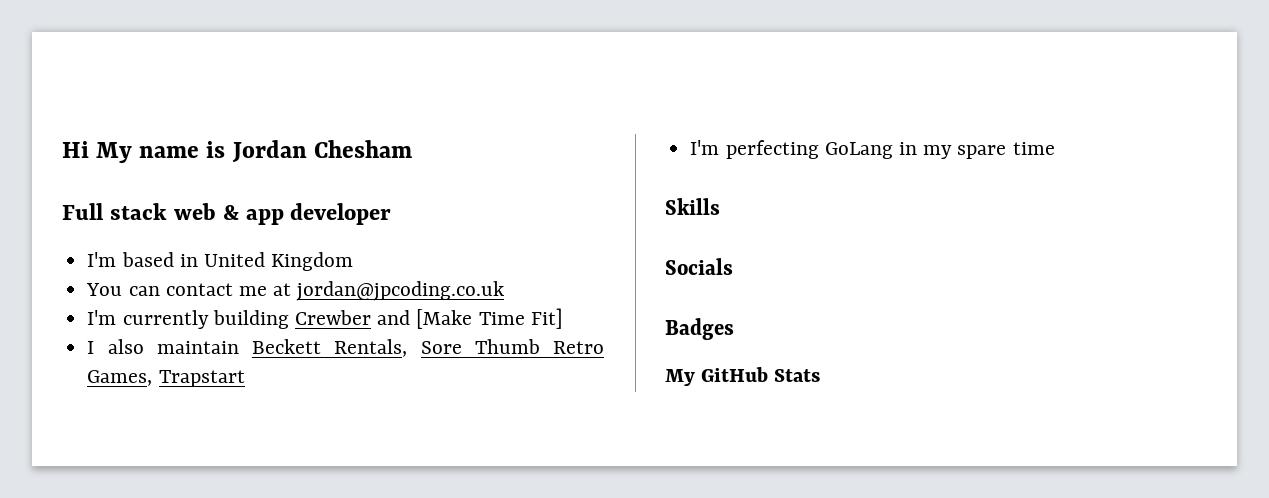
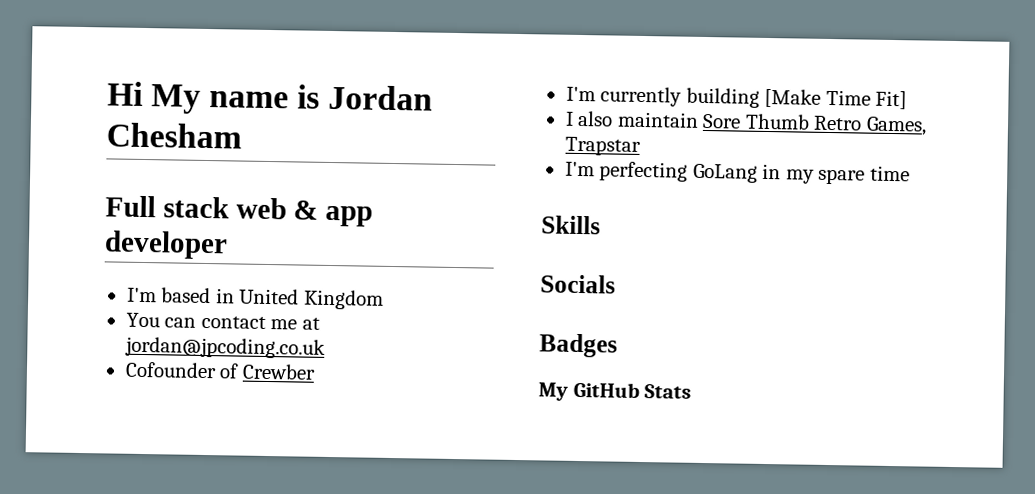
+ Cofounder of Crewber
- I'm currently building Crewber and [Make Time Fit]
+ I'm currently building [Make Time Fit]
- I also maintain Beckett Rentals, Sore Thumb Retro Games, Trapstart
+ I also maintain Sore Thumb Retro Games, Trapstar

